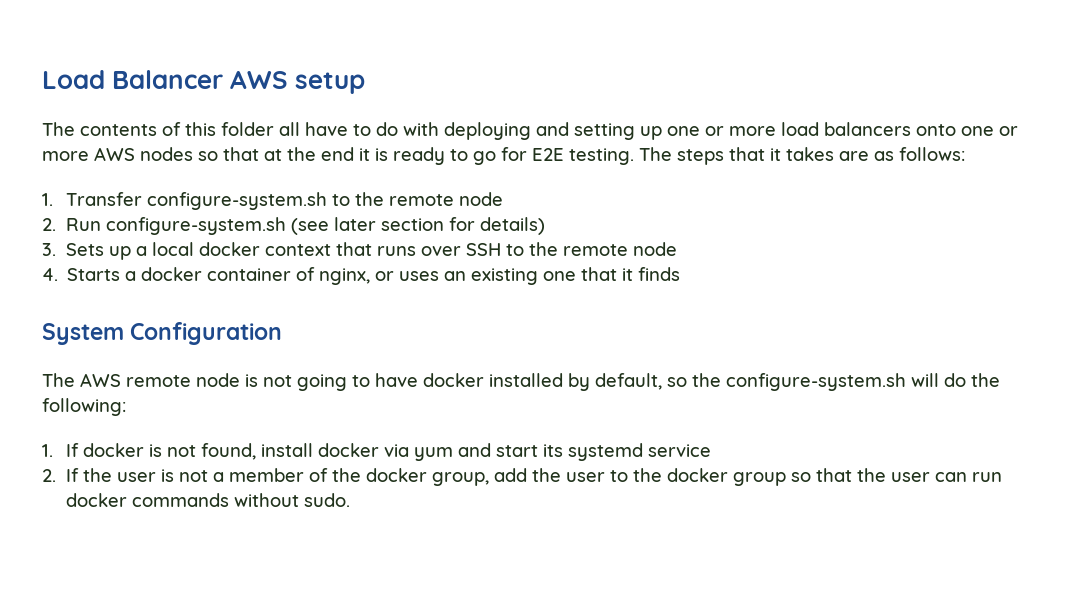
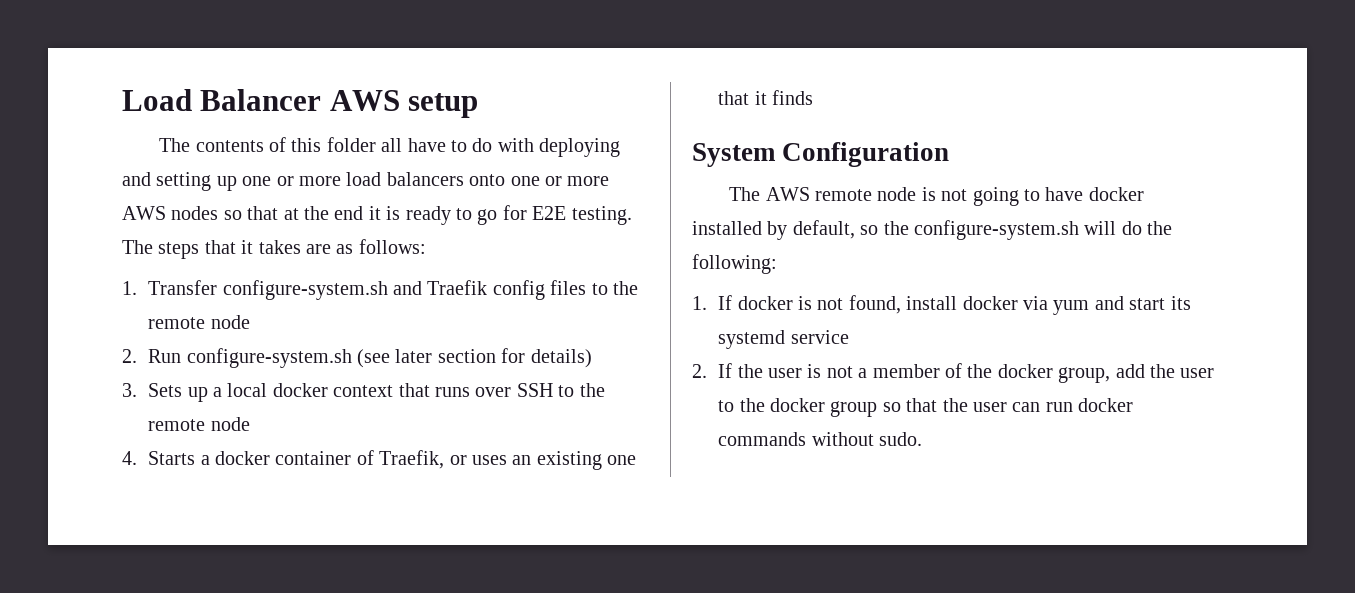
- 1. Transfer configure-system.sh to the remote node
+ 1. Transfer configure-system.sh and Traefik config files to the remote node
- 4. Starts a docker container of nginx, or uses an existing one that it finds
+ 4. Starts a docker container of Traefik, or uses an existing one that it finds

